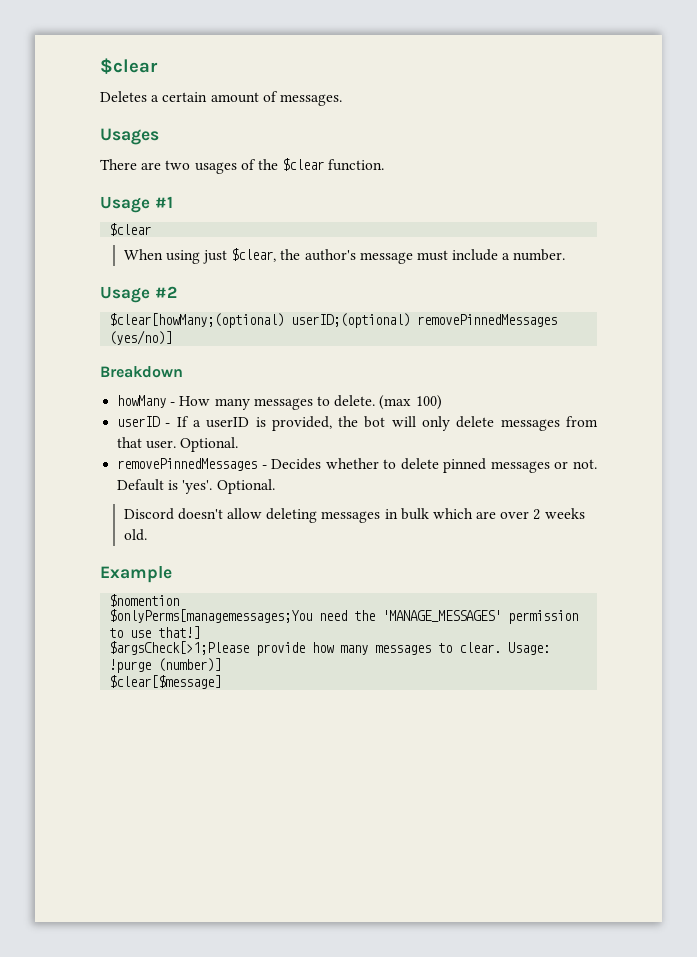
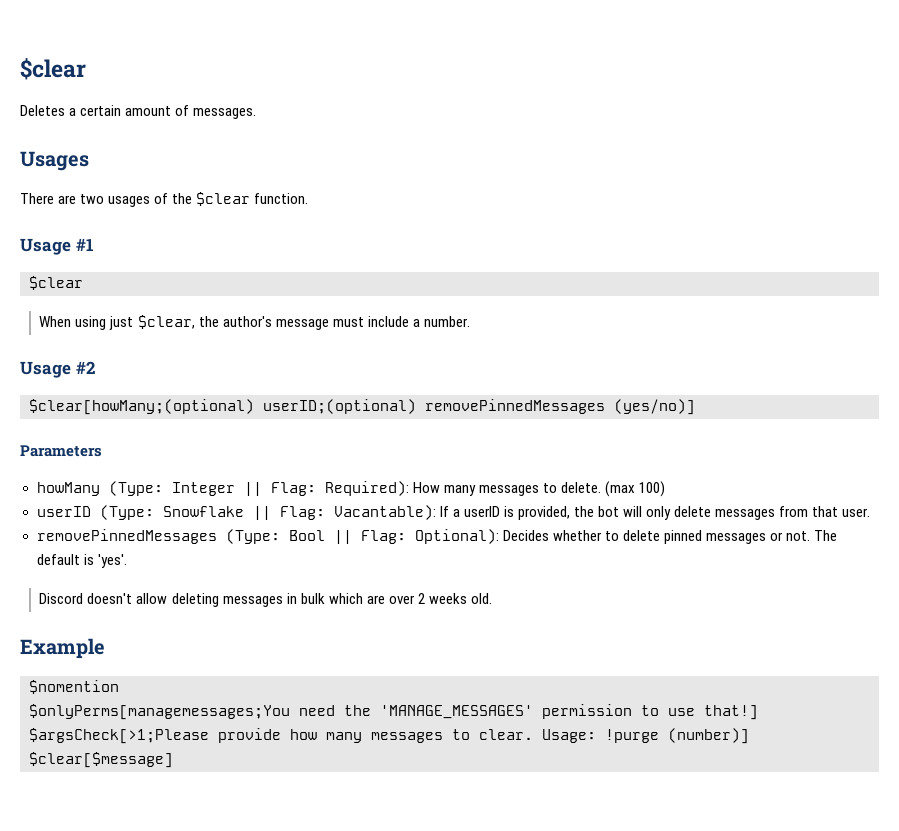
- Breakdown
+ Parameters
- howMany - How many messages to delete.
+ howMany (Type: Integer || Flag: Required): How many messages to delete.
- userID - If a userID is provided, the bot will only delete messages from that user. Optional.
- removePinnedMessages - Decides whether to delete pinned messages or not.
+ userID (Type: Snowflake || Flag: Vacantable): If a userID is provided, the bot will only delete messages from that user.
+ removePinnedMessages (Type: Bool || Flag: Optional): Decides whether to delete pinned messages or not.
- Default is 'yes'. Optional.
+ The default is 'yes'.

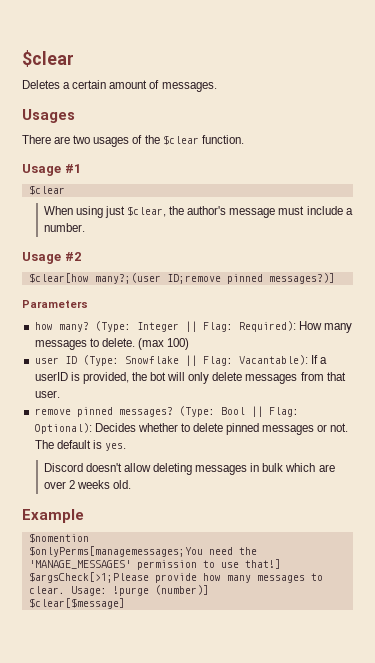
- $clear[howMany;(optional) userID;(optional) removePinnedMessages (yes/no)]
+ $clear[how many?;(user ID;remove pinned messages?)]
- howMany (Type: Integer || Flag: Required): How many messages to delete.
+ how many? (Type: Integer || Flag: Required): How many messages to delete.
- userID (Type: Snowflake || Flag: Vacantable): If a userID is provided, the bot will only delete messages from that user.
+ user ID (Type: Snowflake || Flag: Vacantable): If a userID is provided, the bot will only delete messages from that user.
- removePinnedMessages (Type: Bool || Flag: Optional): Decides whether to delete pinned messages or not.
+ remove pinned messages? (Type: Bool || Flag: Optional): Decides whether to delete pinned messages or not.
- The default is 'yes'.
+ The default is yes.

